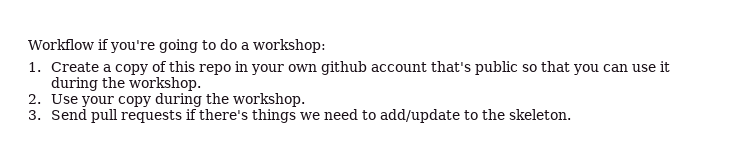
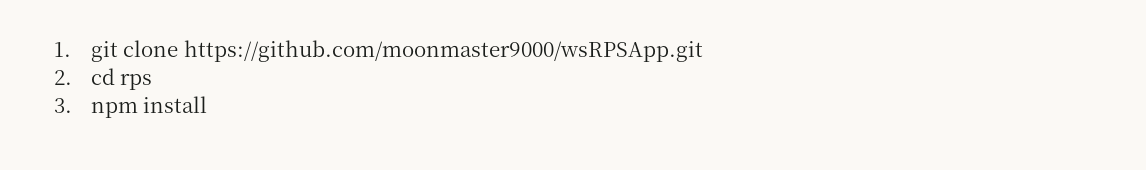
- Workflow if you're going to do a workshop:
- 1. Create a copy of this repo in your own github account that's public so that you can use it during the workshop.
- 2. Use your copy during the workshop.
- 3. Send pull requests if there's things we need to add/update to the skeleton.
+ 1. git clone https://github.com/moonmaster9000/wsRPSApp.git
+ 2. cd rps
+ 3. npm install

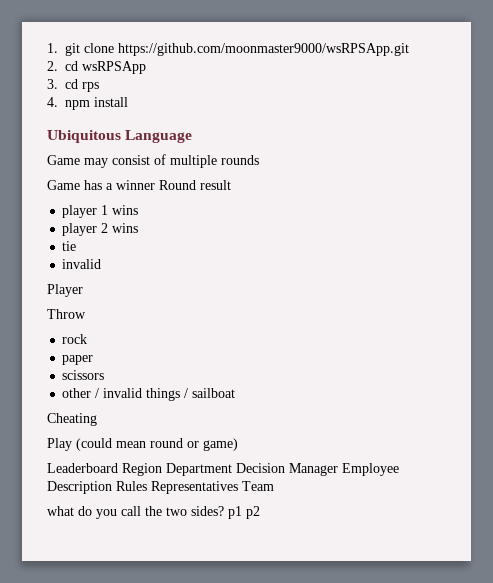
- 2. cd rps
+ 2. cd wsRPSApp
+ 3. cd rps
- 3. npm install
+ 4. npm install
+ Ubiquitous Language
+ Game may consist of multiple rounds
+ Game has a winner Round result
+ player 1 wins
+ player 2 wins
+ tie
+ invalid
+ Player
+ Throw
+ rock
+ paper
+ scissors
+ other / invalid things / sailboat
+ Cheating
+ Play (could mean round or game)
+ Leaderboard Region Department Decision Manager Employee Description Rules Representatives Team
+ what do you call the two sides? p1 p2

